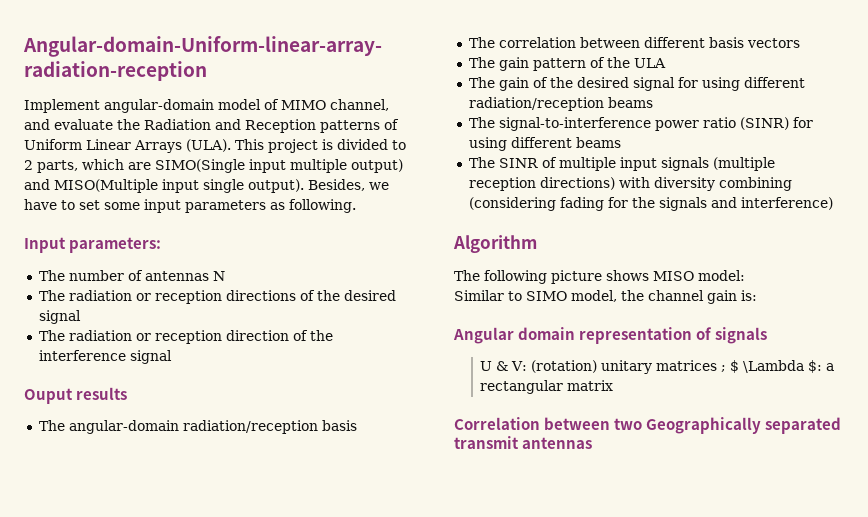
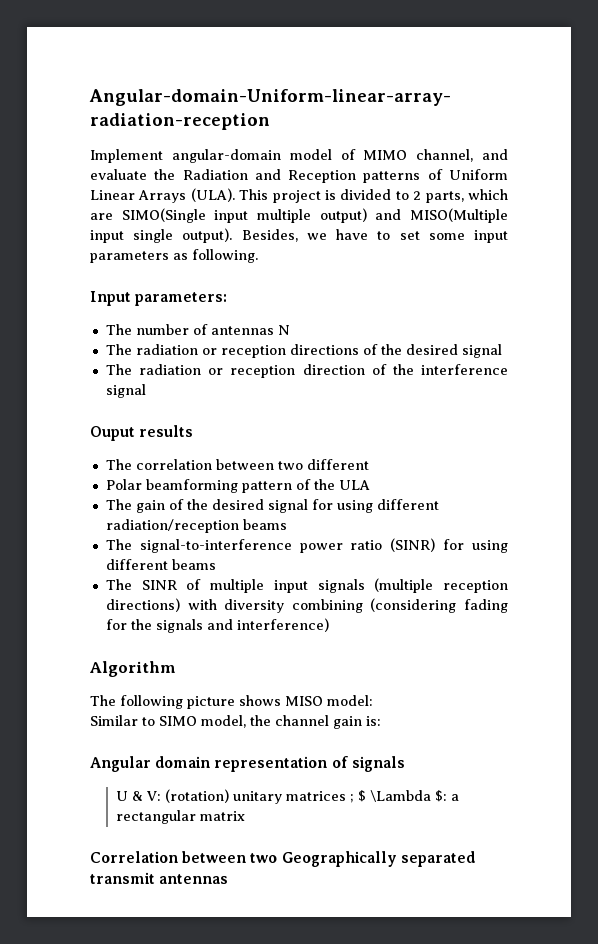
- The angular-domain radiation/reception basis
- The correlation between different basis vectors
- The gain pattern of the ULA
+ The correlation between two different
+ Polar beamforming pattern of the ULA

